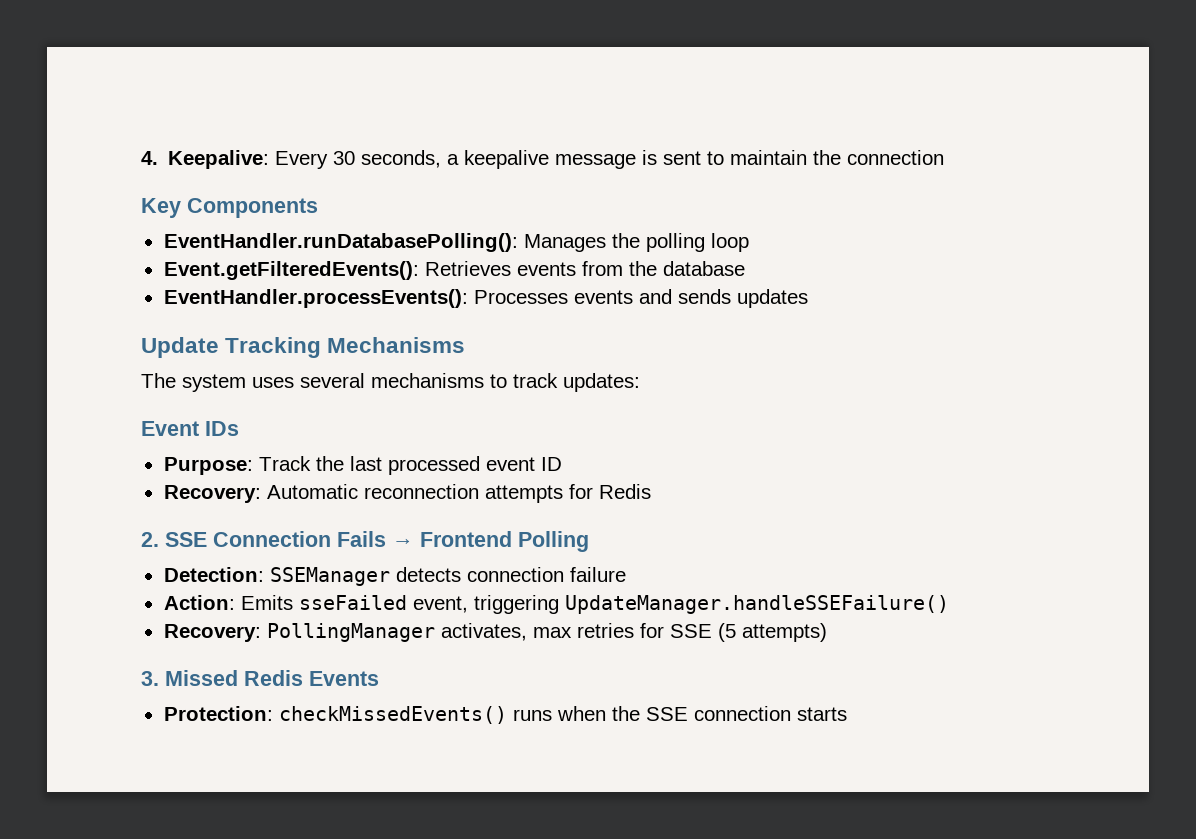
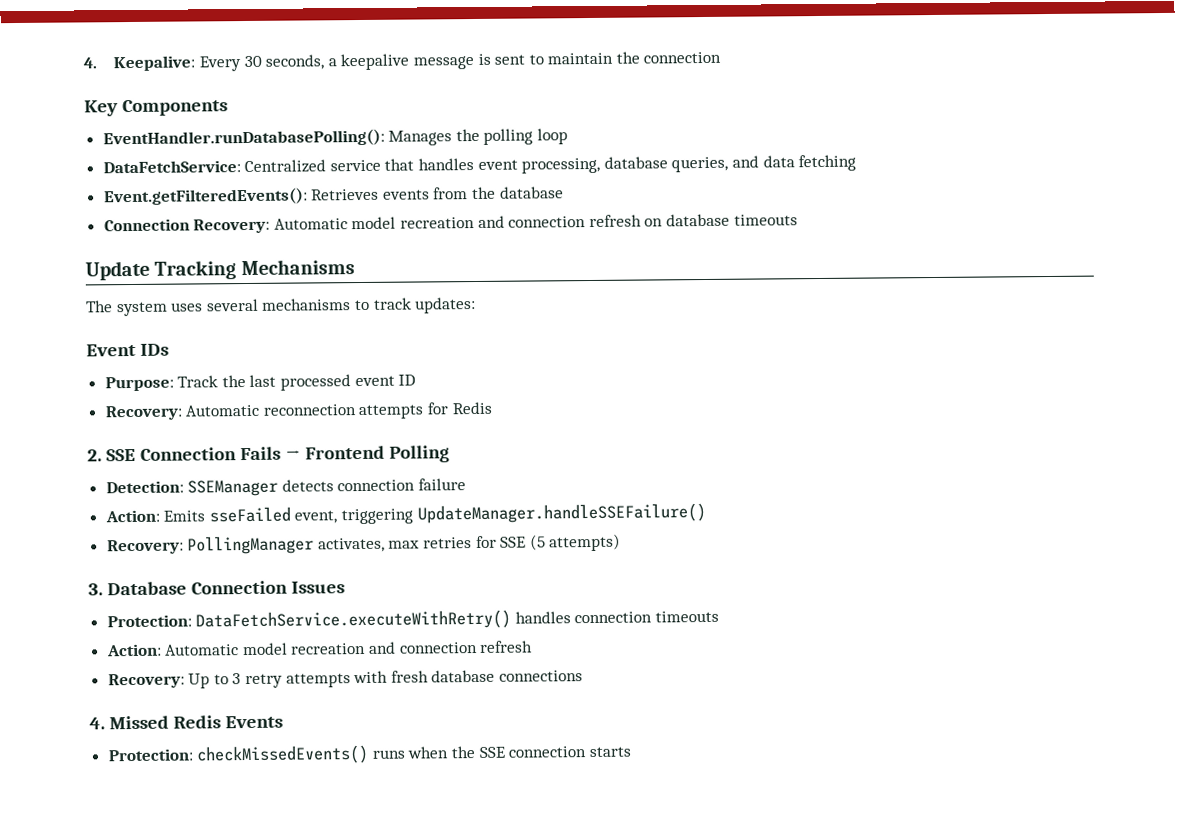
+ DataFetchService: Centralized service that handles event processing, database queries, and data fetching
- EventHandler.processEvents(): Processes events and sends updates
+ Connection Recovery: Automatic model recreation and connection refresh on database timeouts
- 3. Missed Redis Events
+ 3. Database Connection Issues
+ Protection: DataFetchService.executeWithRetry() handles connection timeouts
+ Action: Automatic model recreation and connection refresh
+ Recovery: Up to 3 retry attempts with fresh database connections
+ 4. Missed Redis Events

